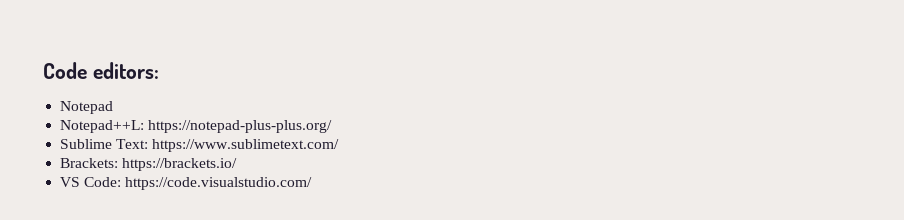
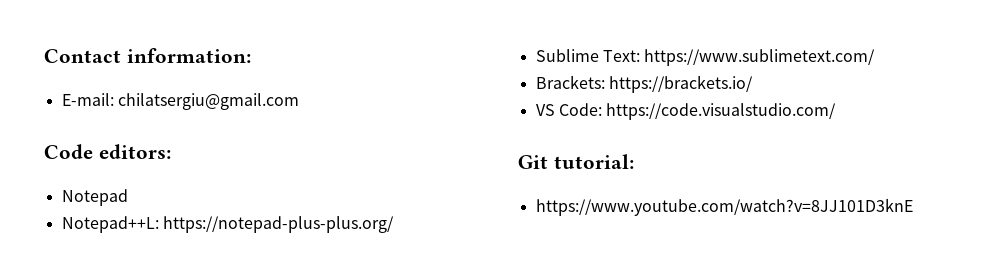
+ Contact information:
+ E-mail: chilatsergiu@gmail.com
+ Git tutorial:
+ https://www.youtube.com/watch?v=8JJ101D3knE

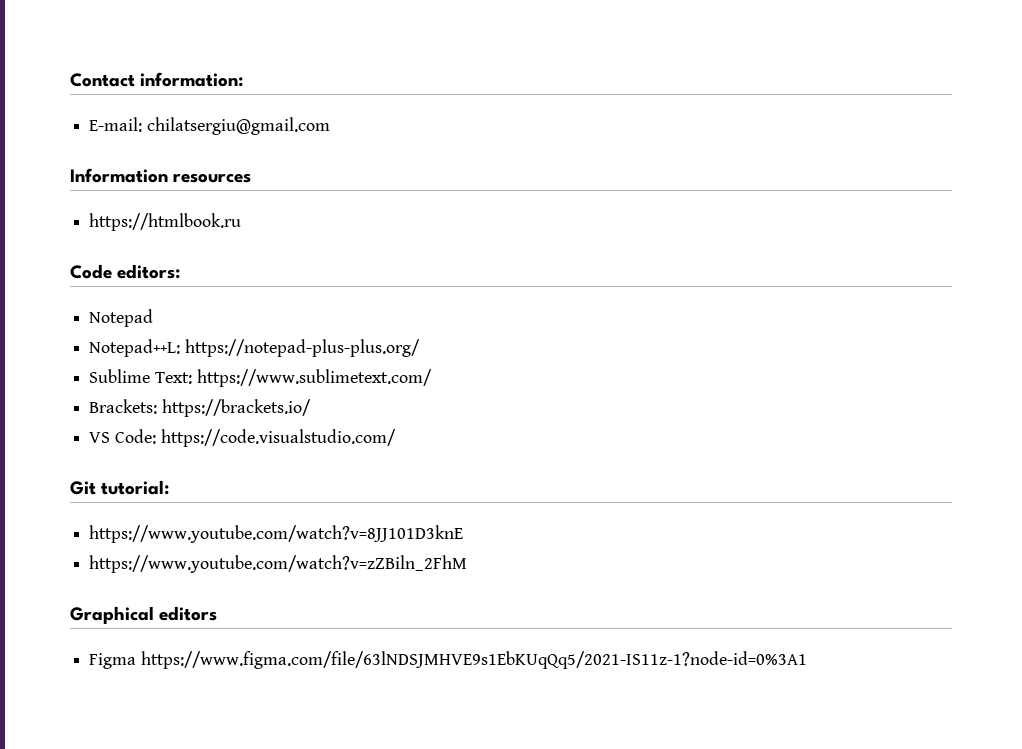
+ Information resources
+ https://htmlbook.ru
+ https://www.youtube.com/watch?v=zZBiln_2FhM
+ Graphical editors
+ Figma https://www.figma.com/file/63lNDSJMHVE9s1EbKUqQq5/2021-IS11z-1?node-id=0%3A1

